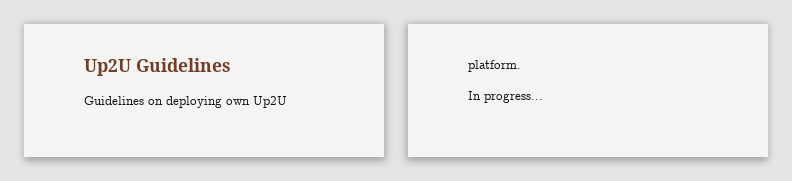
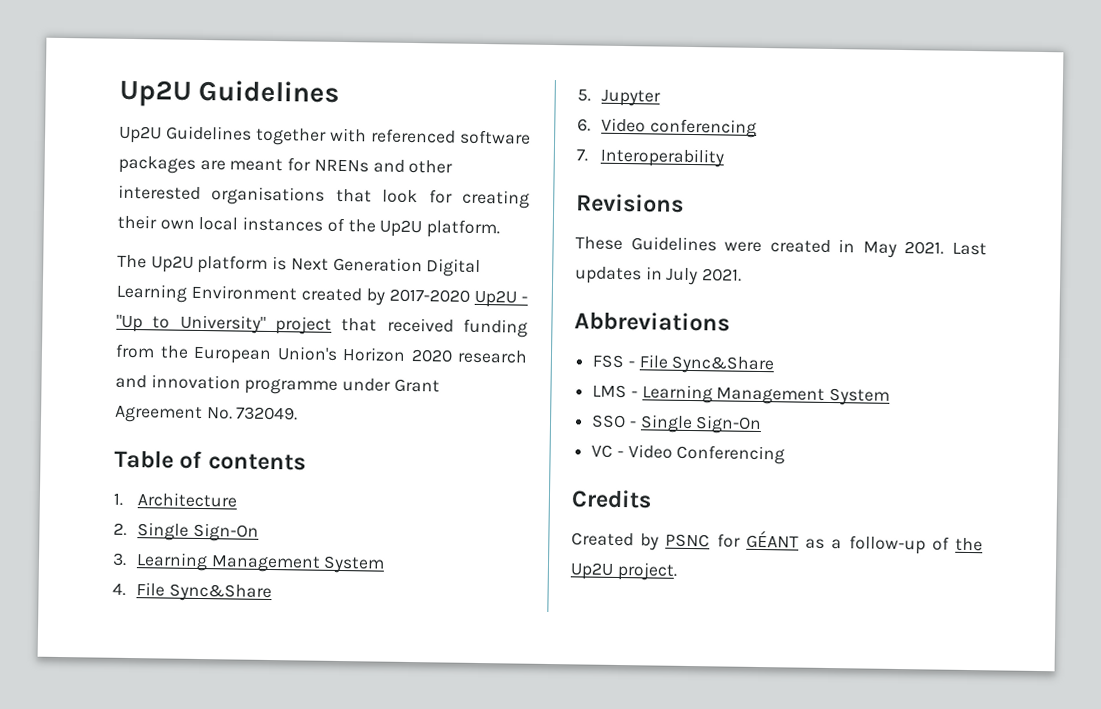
- Guidelines on deploying own Up2U platform.
- In progress...
+ Up2U Guidelines together with referenced software packages are meant for NRENs and other interested organisations that look for creating their own local instances of the Up2U platform.
+ The Up2U platform is Next Generation Digital Learning Environment created by 2017-2020 Up2U - "Up to University" project that received funding from the European Union's Horizon 2020 research and innovation programme under Grant Agreement No. 732049.
+ Table of contents
+ 1. Architecture
+ 2. Single Sign-On
+ 3. Learning Management System
+ 4. File Sync&Share
+ 5. Jupyter
+ 6. Video conferencing
+ 7. Interoperability
+ Revisions
+ These Guidelines were created in May 2021. Last updates in July 2021.
+ Abbreviations
+ FSS - File Sync&Share
+ LMS - Learning Management System
+ SSO - Single Sign-On
+ VC - Video Conferencing
+ Credits
+ Created by PSNC for GÉANT as a follow-up of the Up2U project.

